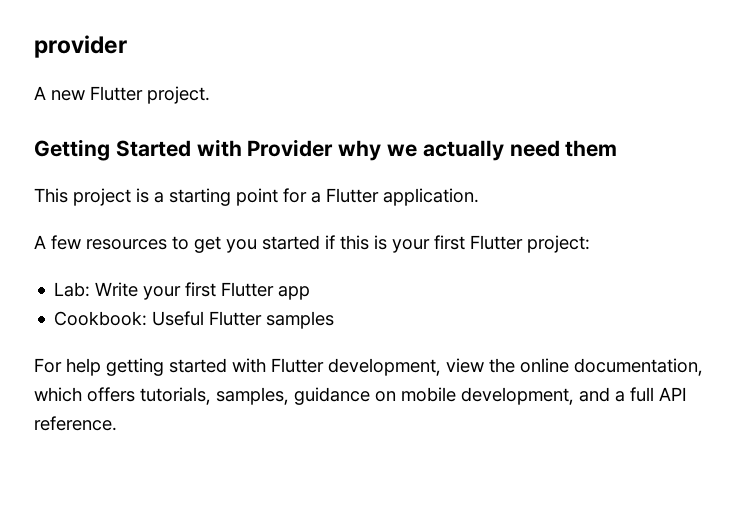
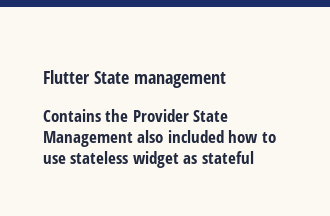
- provider
- A new Flutter project.
- Getting Started with Provider why we actually need them
- This project is a starting point for a Flutter application.
- A few resources to get you started if this is your first Flutter project:
- Lab: Write your first Flutter app
- Cookbook: Useful Flutter samples
- For help getting started with Flutter development, view the online documentation, which offers tutorials, samples, guidance on mobile development, and a full API reference.
+ Flutter State management
+ Contains the Provider State Management also included how to use stateless widget as stateful

